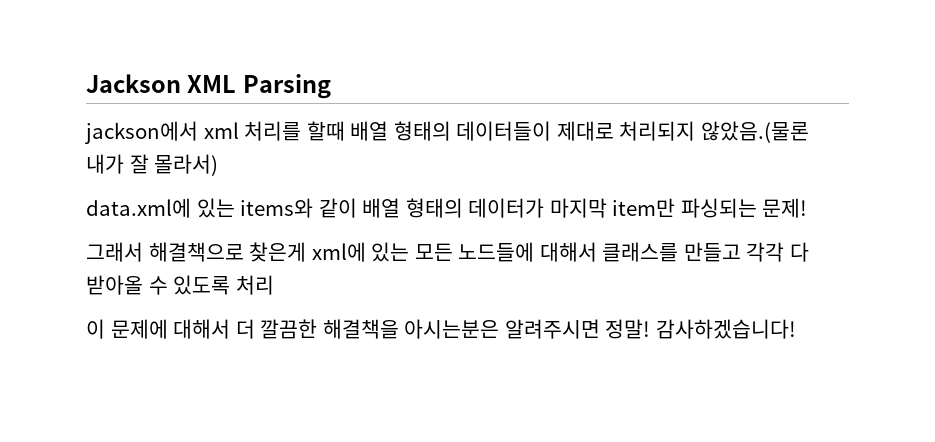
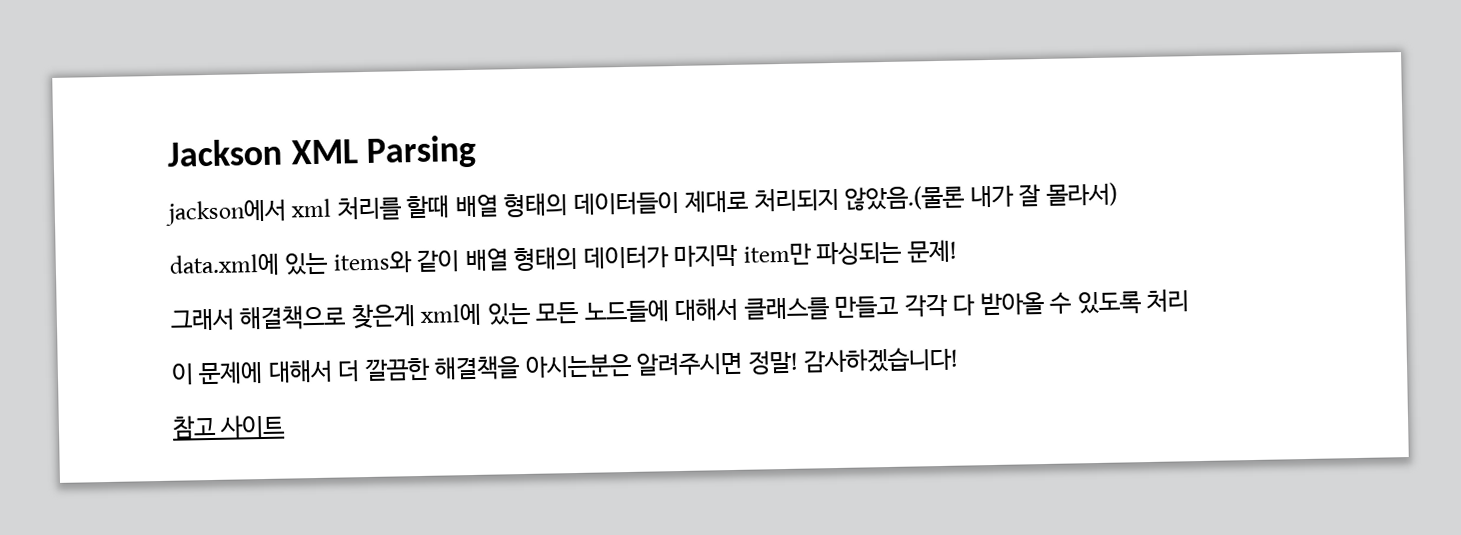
+ 참고 사이트

